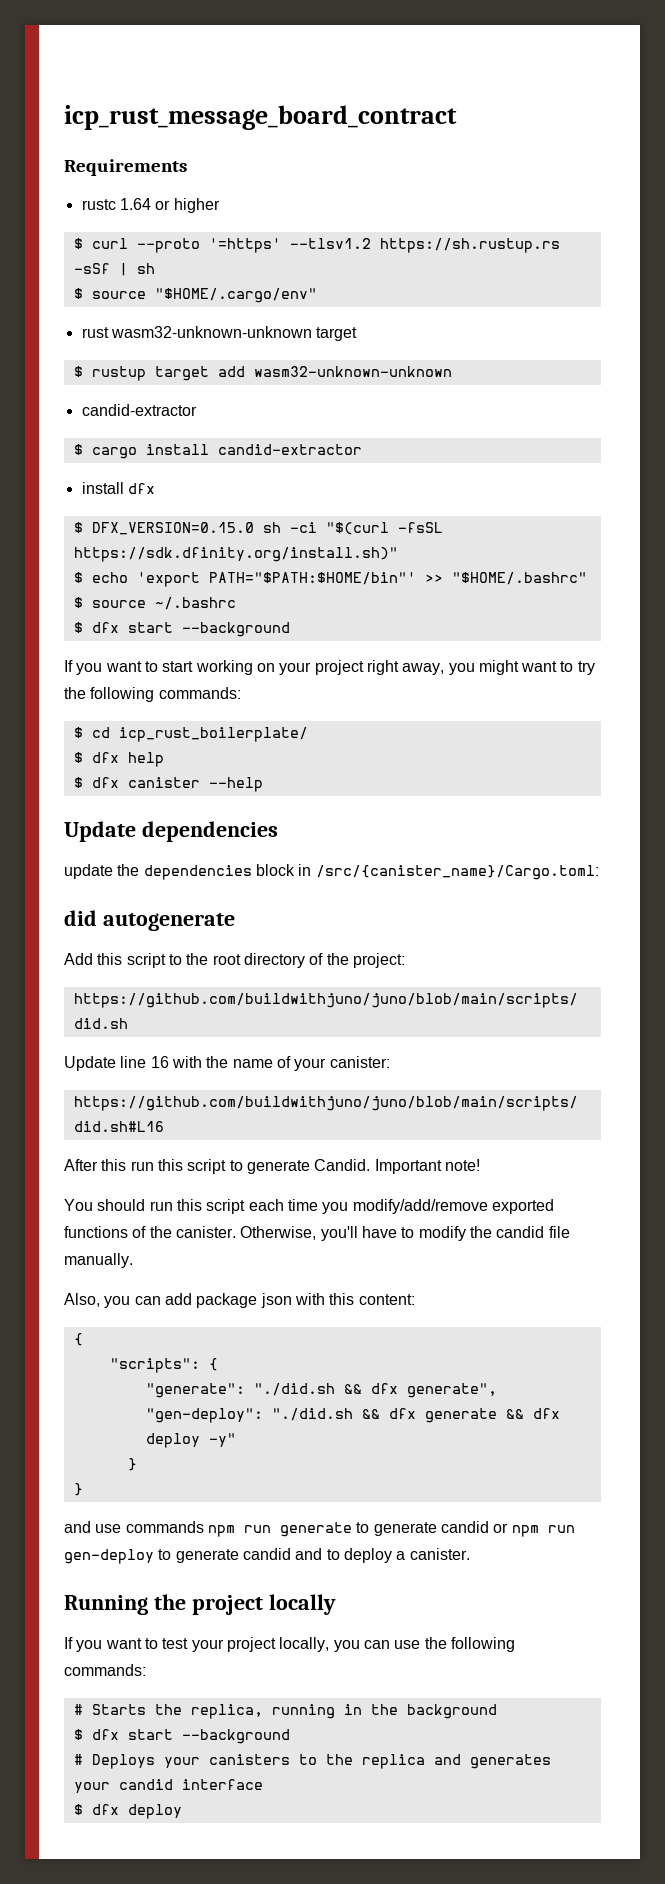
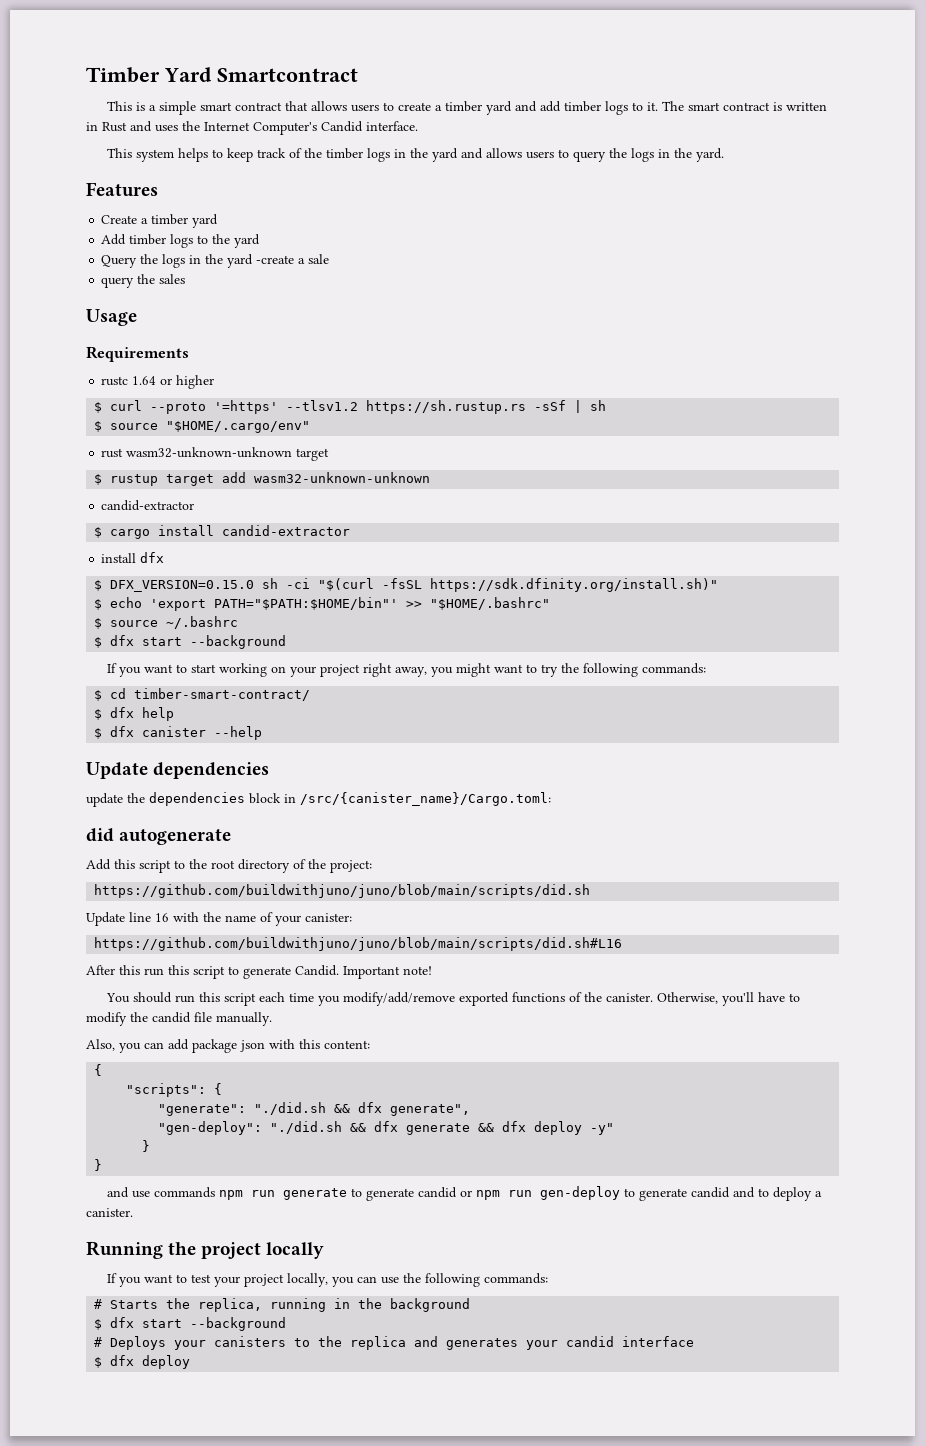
- icp_rust_message_board_contract
+ Timber Yard Smartcontract
+ This is a simple smart contract that allows users to create a timber yard and add timber logs to it. The smart contract is written in Rust and uses the Internet Computer's Candid interface.
+ This system helps to keep track of the timber logs in the yard and allows users to query the logs in the yard.
+ Features
+ Create a timber yard
+ Add timber logs to the yard
+ Query the logs in the yard -create a sale
+ query the sales
+ Usage
- $ cd icp_rust_boilerplate/
+ $ cd timber-smart-contract/

